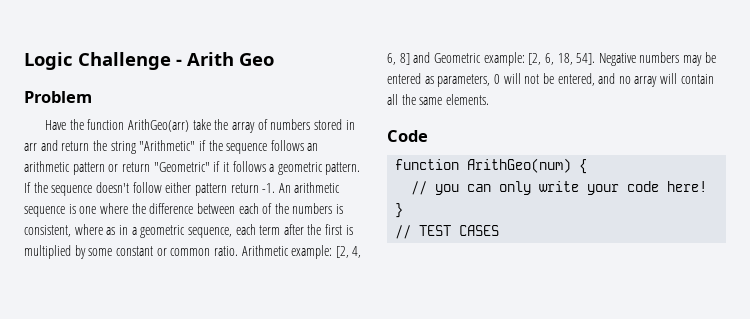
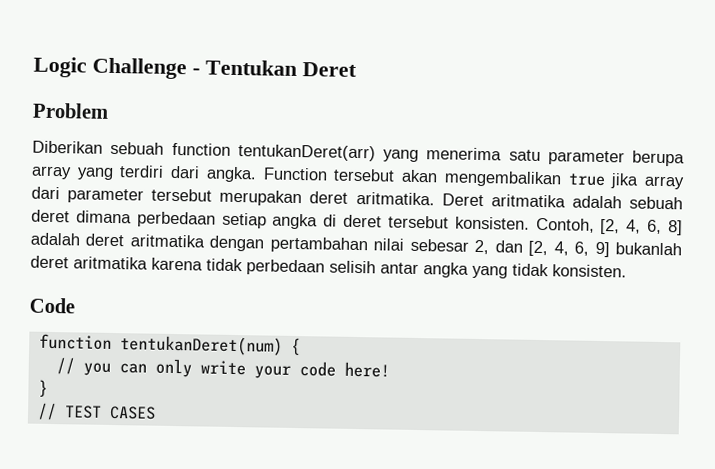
- Logic Challenge - Arith Geo
+ Logic Challenge - Tentukan Deret
- Have the function ArithGeo(arr) take the array of numbers stored in arr and return the string "Arithmetic" if the sequence follows an arithmetic pattern or return "Geometric" if it follows a geometric pattern. If the sequence doesn't follow either pattern return -1. An arithmetic sequence is one where the difference between each of the numbers is consistent, where as in a geometric sequence, each term after the first is multiplied by some constant or common ratio. Arithmetic example: [2, 4, 6, 8] and Geometric example: [2, 6, 18, 54]. Negative numbers may be entered as parameters, 0 will not be entered, and no array will contain all the same elements.
+ Diberikan sebuah function tentukanDeret(arr) yang menerima satu parameter berupa array yang terdiri dari angka. Function tersebut akan mengembalikan true jika array dari parameter tersebut merupakan deret aritmatika. Deret aritmatika adalah sebuah deret dimana perbedaan setiap angka di deret tersebut konsisten. Contoh, [2, 4, 6, 8] adalah deret aritmatika dengan pertambahan nilai sebesar 2, dan [2, 4, 6, 9] bukanlah deret aritmatika karena tidak perbedaan selisih antar angka yang tidak konsisten.
- function ArithGeo(num) {
+ function tentukanDeret(num) {

